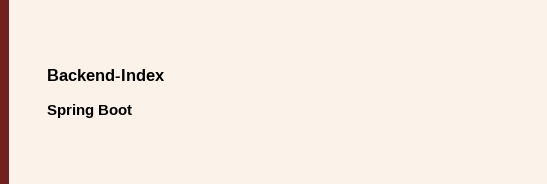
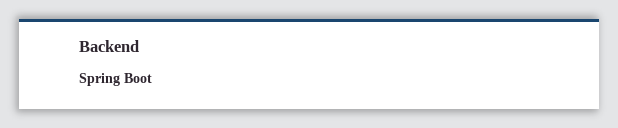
- Backend-Index
+ Backend

